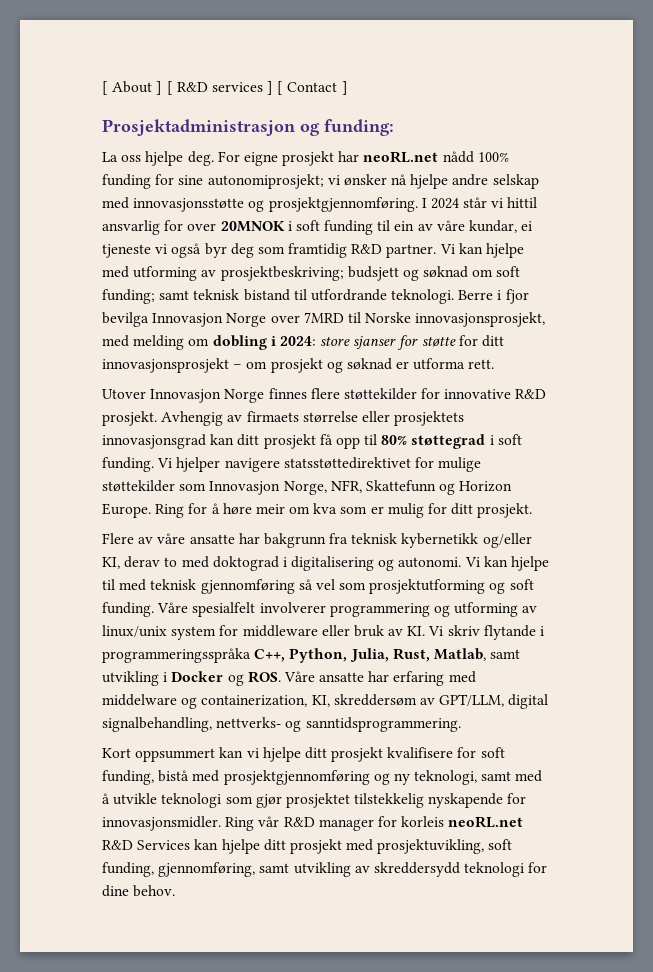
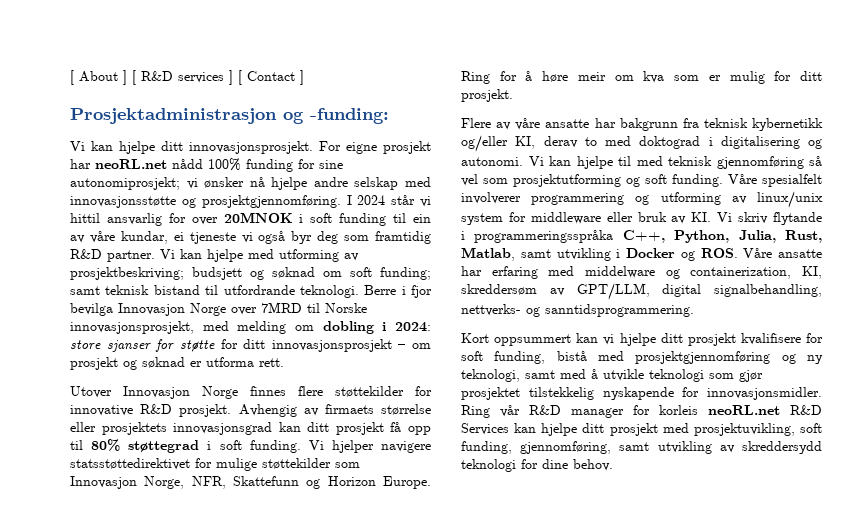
- Prosjektadministrasjon og funding:
- La oss hjelpe deg.
+ Prosjektadministrasjon og -funding:
+ Vi kan hjelpe ditt innovasjonsprosjekt.

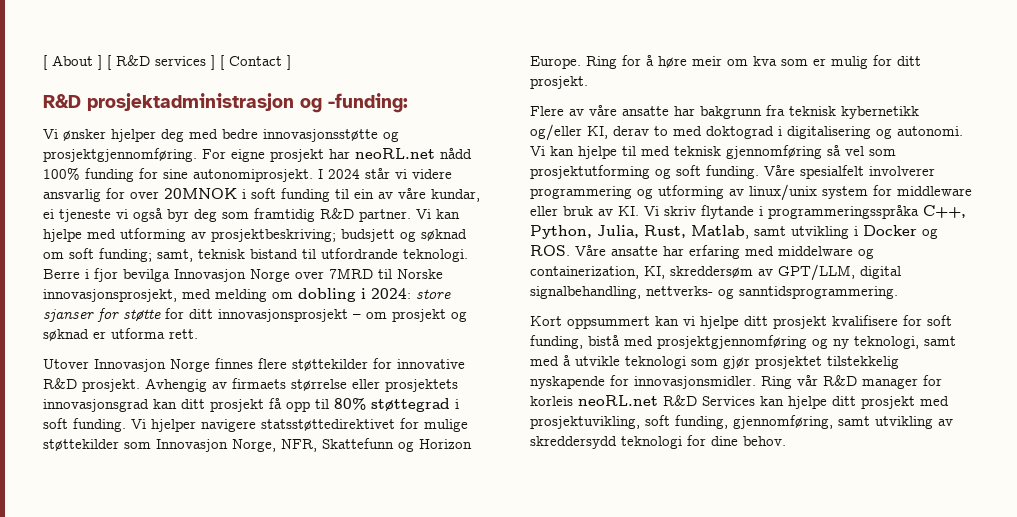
- Prosjektadministrasjon og -funding:
+ R&D prosjektadministrasjon og -funding:
- Vi kan hjelpe ditt innovasjonsprosjekt.
+ Vi ønsker hjelper deg med bedre innovasjonsstøtte og prosjektgjennomføring.
- For eigne prosjekt har neoRL.net nådd 100% funding for sine autonomiprosjekt; vi ønsker nå hjelpe andre selskap med innovasjonsstøtte og prosjektgjennomføring.
+ For eigne prosjekt har neoRL.net nådd 100% funding for sine autonomiprosjekt.
- I 2024 står vi hittil ansvarlig for over 20MNOK i soft funding til ein av våre kundar, ei tjeneste vi også byr deg som framtidig R&D partner.
+ I 2024 står vi videre ansvarlig for over 20MNOK i soft funding til ein av våre kundar, ei tjeneste vi også byr deg som framtidig R&D partner.
- Vi kan hjelpe med utforming av prosjektbeskriving; budsjett og søknad om soft funding; samt teknisk bistand til utfordrande teknologi.
+ Vi kan hjelpe med utforming av prosjektbeskriving; budsjett og søknad om soft funding; samt, teknisk bistand til utfordrande teknologi.

